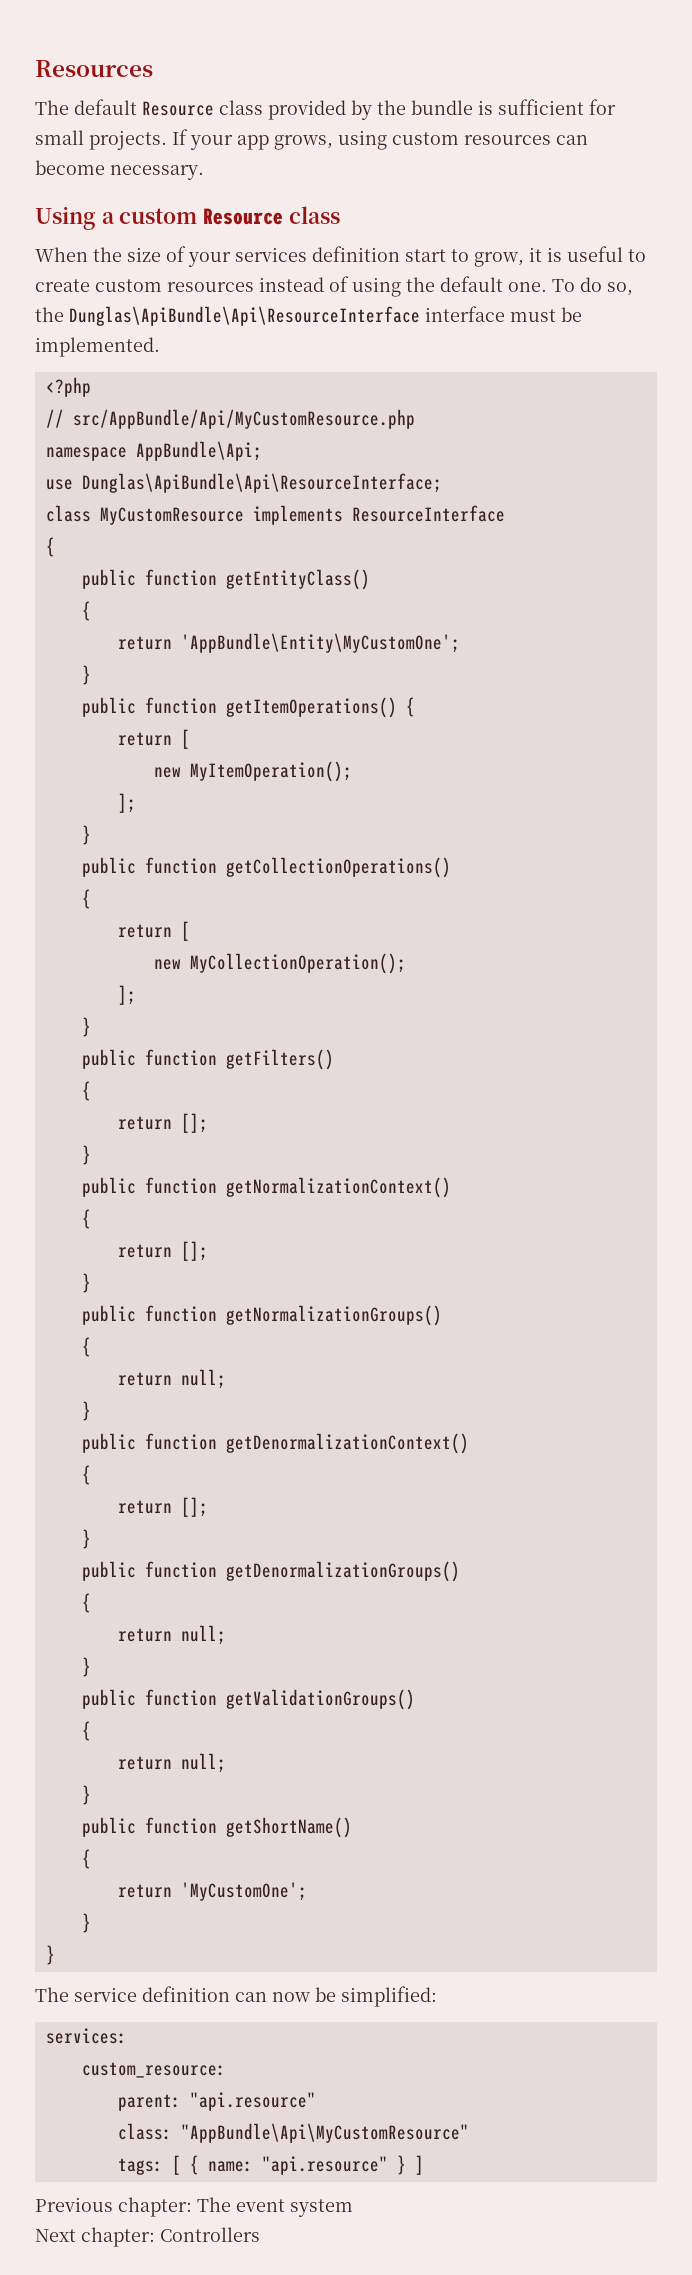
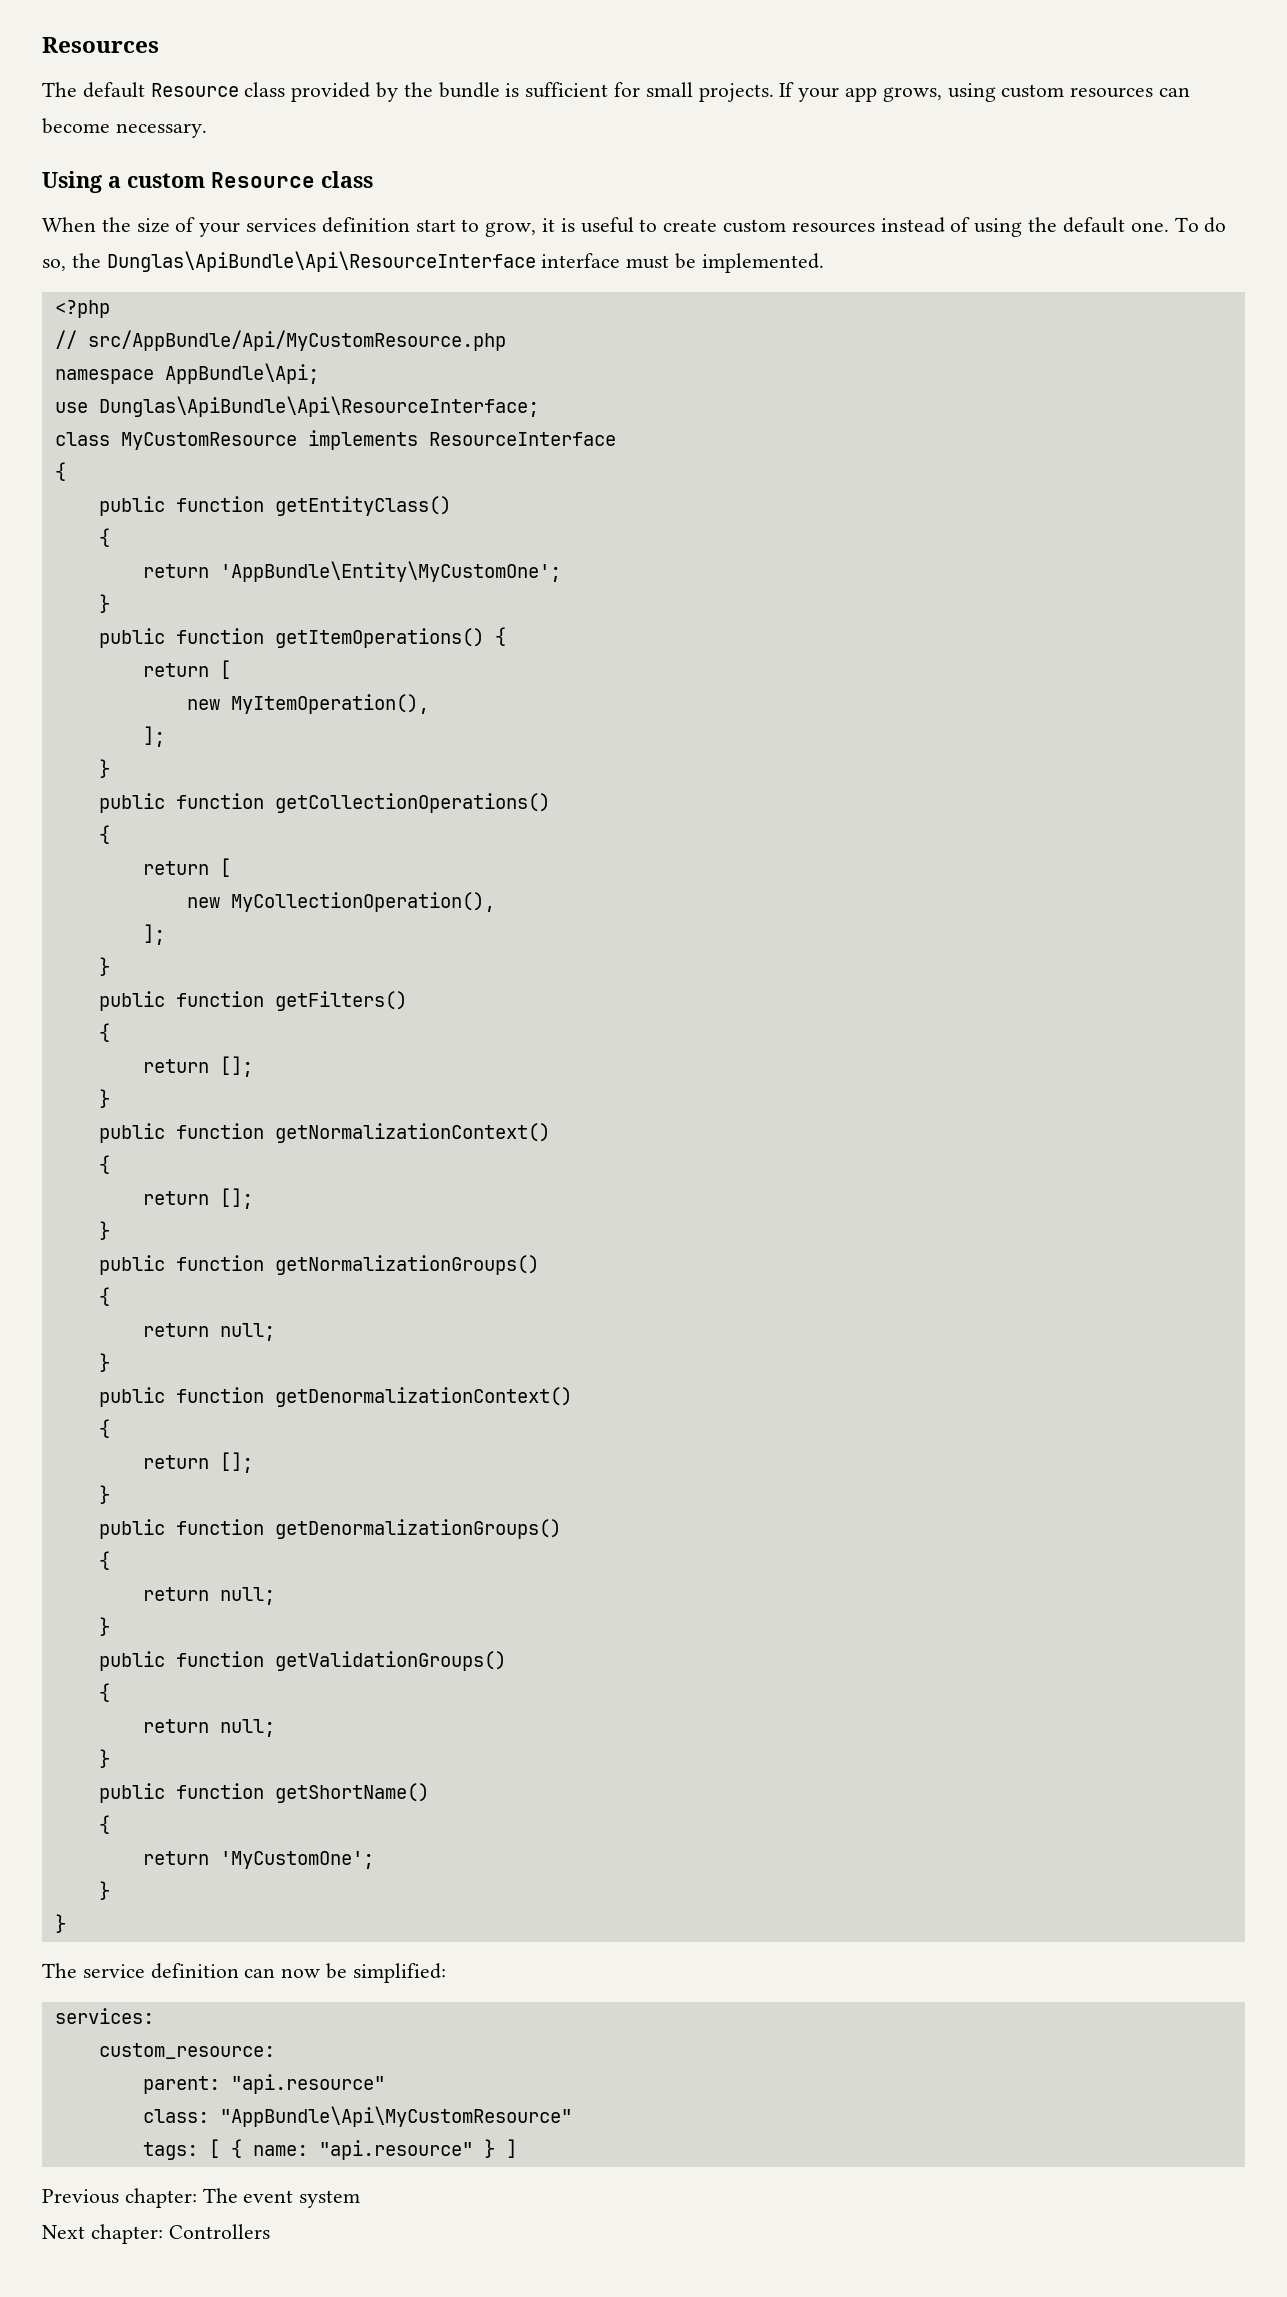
- new MyItemOperation();
+ new MyItemOperation(),
- new MyCollectionOperation();
+ new MyCollectionOperation(),

